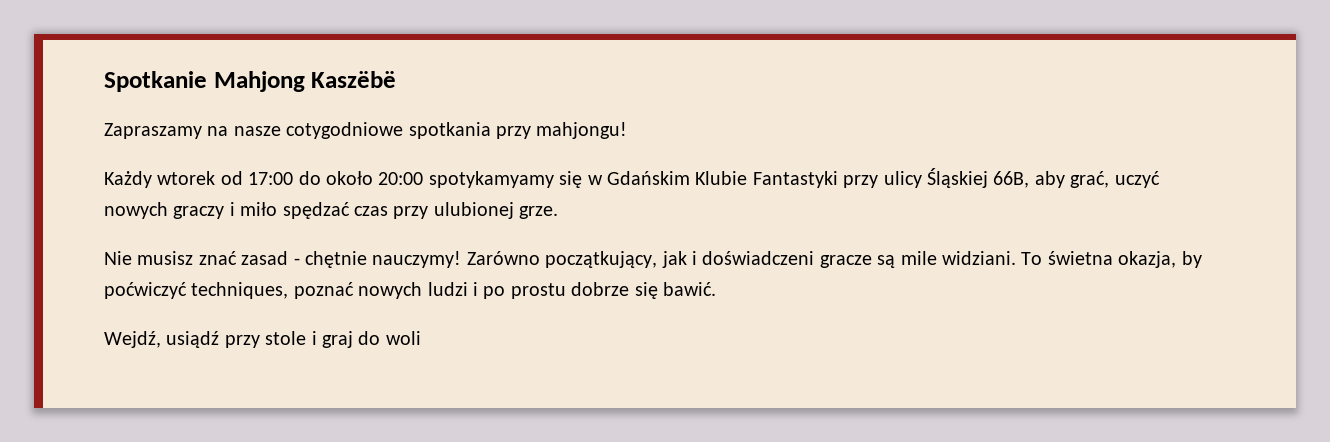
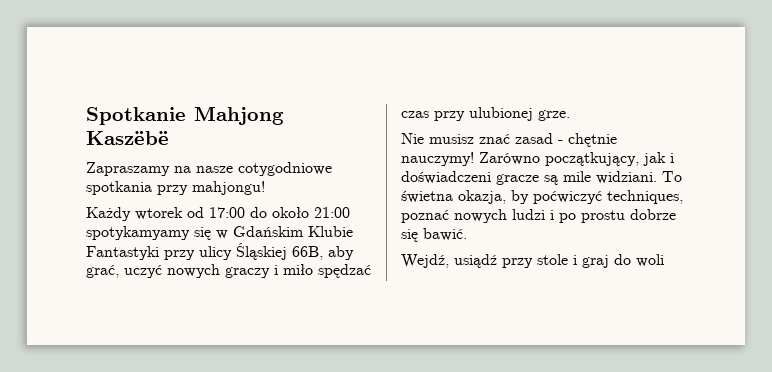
- Każdy wtorek od 17:00 do około 20:00 spotykamyamy się w Gdańskim Klubie Fantastyki przy ulicy Śląskiej 66B, aby grać, uczyć nowych graczy i miło spędzać czas przy ulubionej grze.
+ Każdy wtorek od 17:00 do około 21:00 spotykamyamy się w Gdańskim Klubie Fantastyki przy ulicy Śląskiej 66B, aby grać, uczyć nowych graczy i miło spędzać czas przy ulubionej grze.

